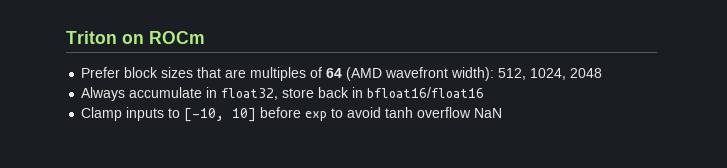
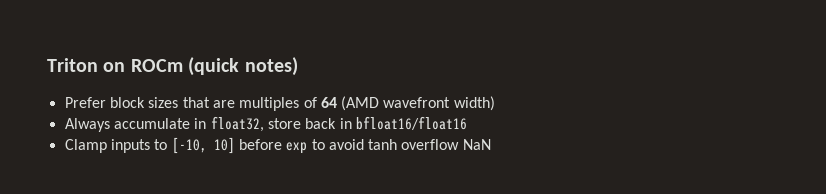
- Triton on ROCm
+ Triton on ROCm (quick notes)
- Prefer block sizes that are multiples of 64 (AMD wavefront width): 512, 1024, 2048
+ Prefer block sizes that are multiples of 64 (AMD wavefront width)

